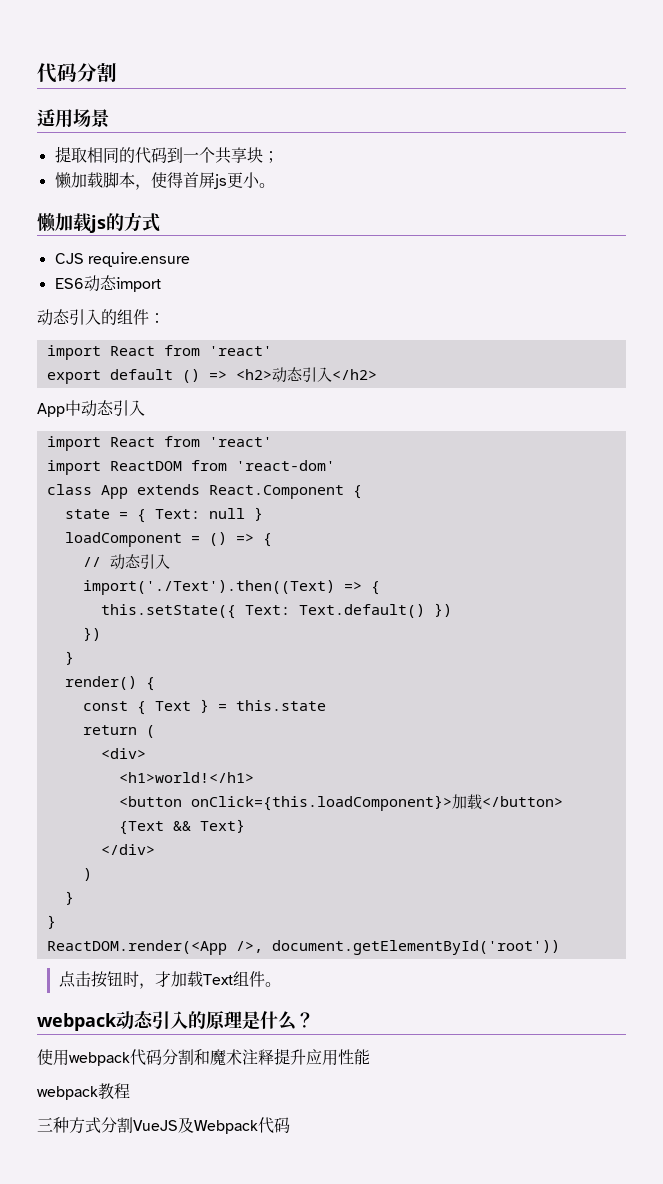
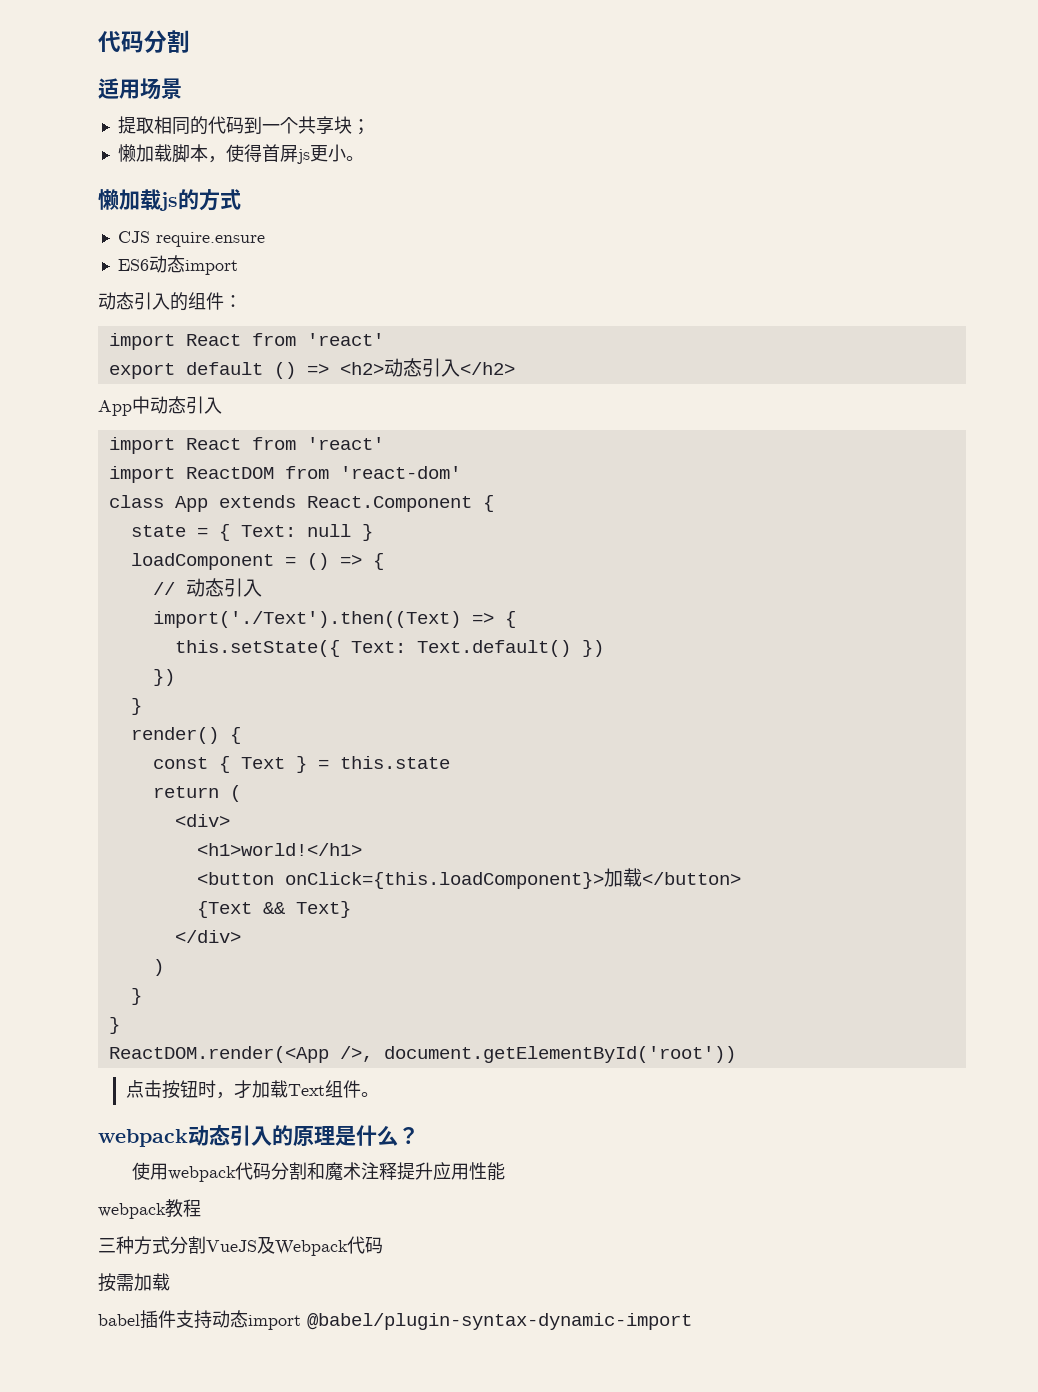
+ 按需加载
+ babel插件支持动态import @babel/plugin-syntax-dynamic-import

